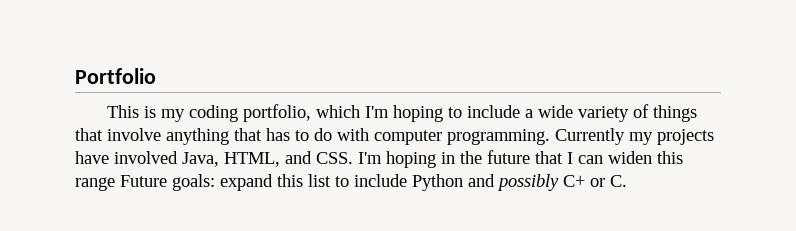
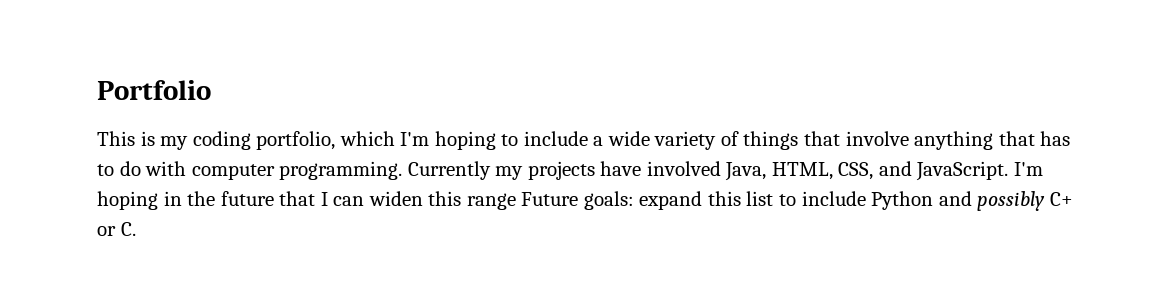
- Currently my projects have involved Java, HTML, and CSS. I'm hoping in the future that I can widen this range Future goals: expand this list to include Python and possibly C+ or C.
+ Currently my projects have involved Java, HTML, CSS, and JavaScript. I'm hoping in the future that I can widen this range Future goals: expand this list to include Python and possibly C+ or C.

